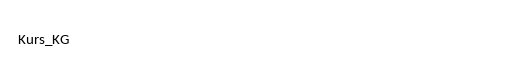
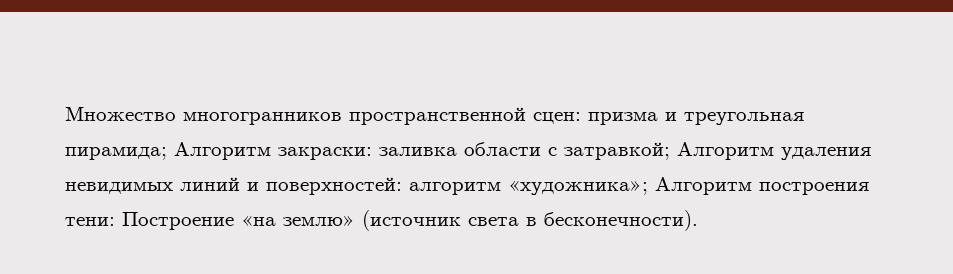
- Kurs_KG
+ Множество многогранников пространственной сцен: призма и треугольная пирамида; Алгоритм закраски: заливка области с затравкой; Алгоритм удаления невидимых линий и поверхностей: алгоритм «художника»; Алгоритм построения тени: Построение «на землю» (источник света в бесконечности).

